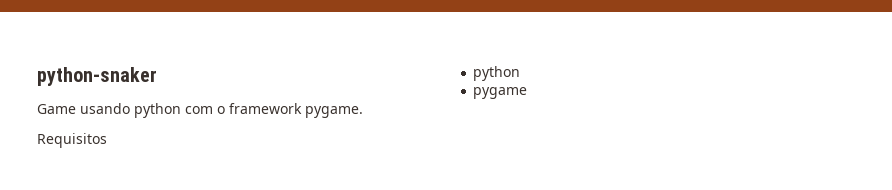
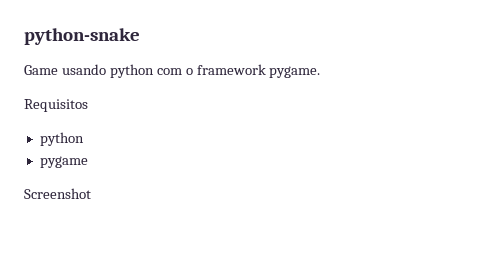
- python-snaker
+ python-snake
+ Screenshot

